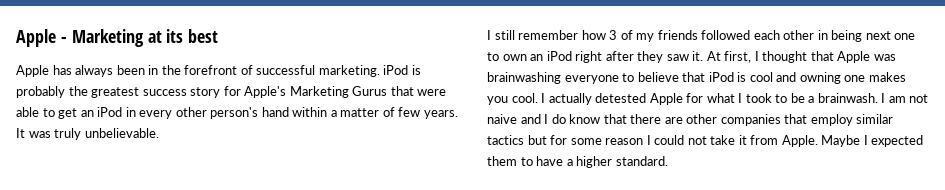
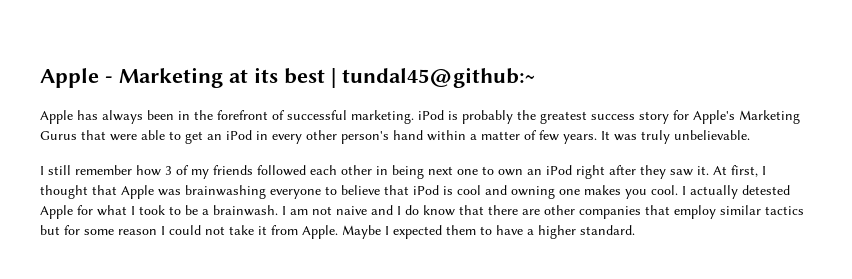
- Apple - Marketing at its best
+ Apple - Marketing at its best | tundal45@github:~

